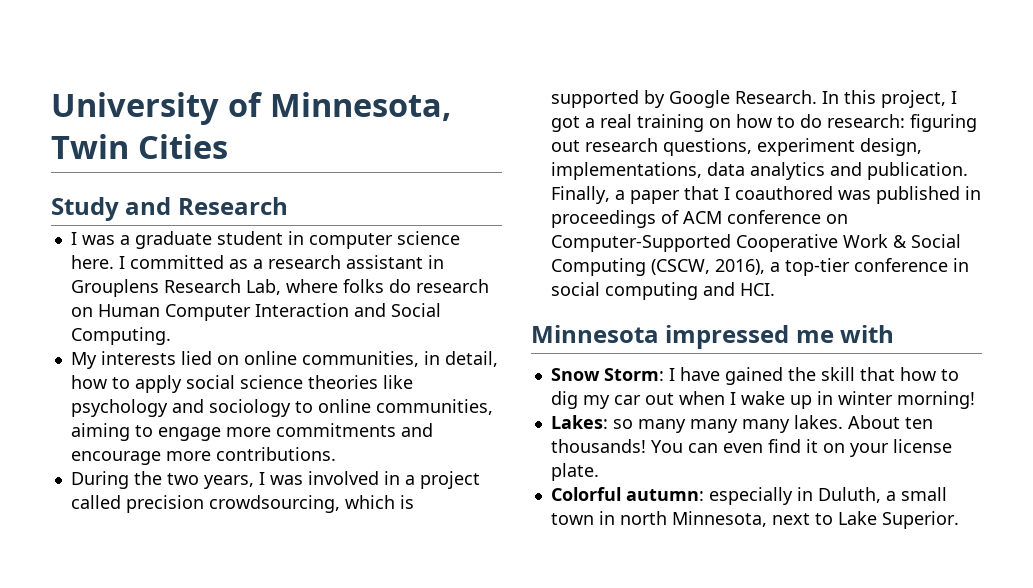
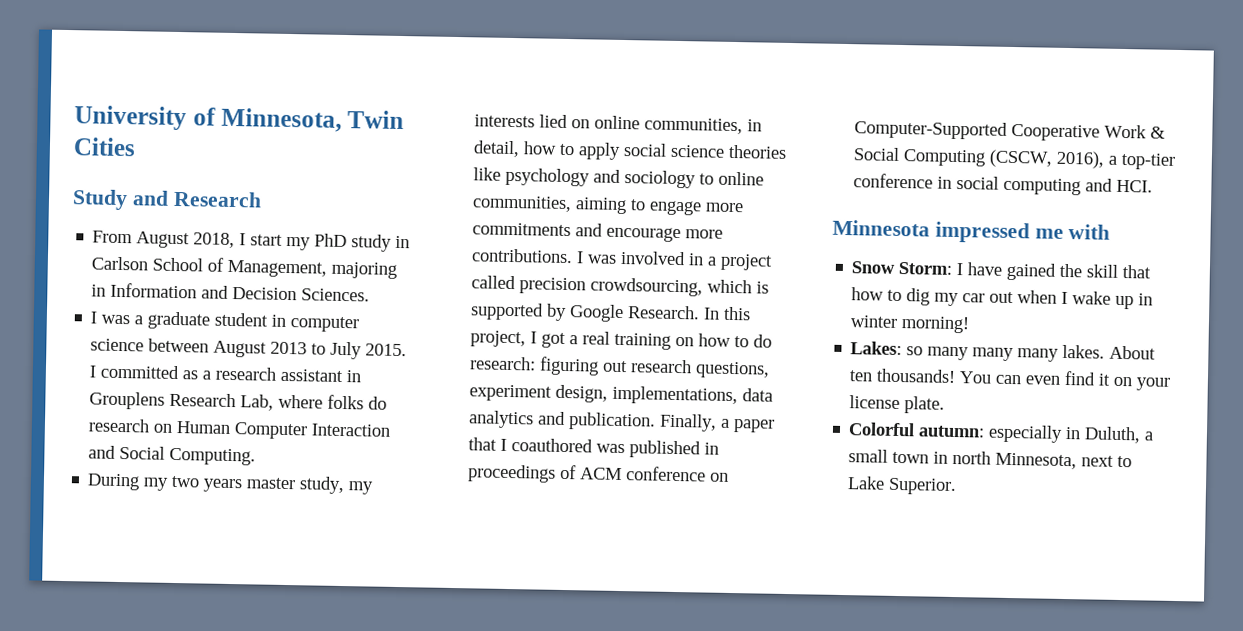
+ From August 2018, I start my PhD study in Carlson School of Management, majoring in Information and Decision Sciences.
- I was a graduate student in computer science here.
+ I was a graduate student in computer science between August 2013 to July 2015.
- My interests lied on online communities, in detail, how to apply social science theories like psychology and sociology to online communities, aiming to engage more commitments and encourage more contributions.
- During the two years, I was involved in a project called precision crowdsourcing, which is supported by Google Research.
+ During my two years master study, my interests lied on online communities, in detail, how to apply social science theories like psychology and sociology to online communities, aiming to engage more commitments and encourage more contributions. I was involved in a project called precision crowdsourcing, which is supported by Google Research.

